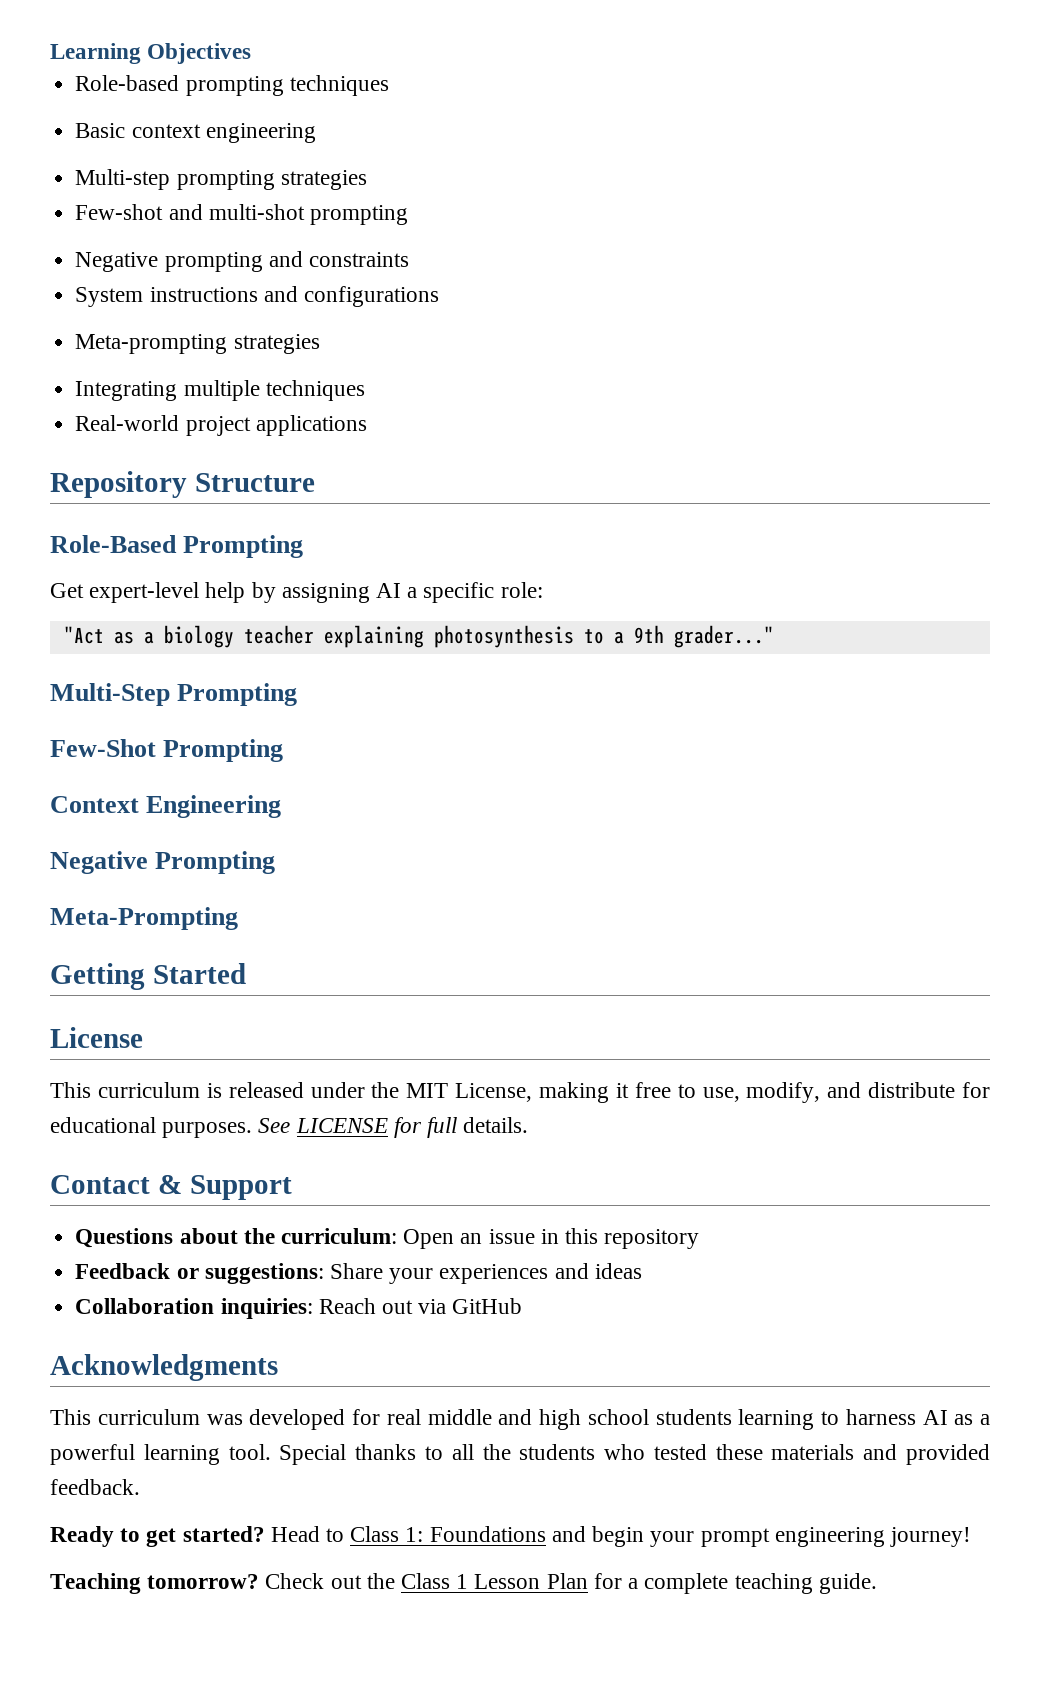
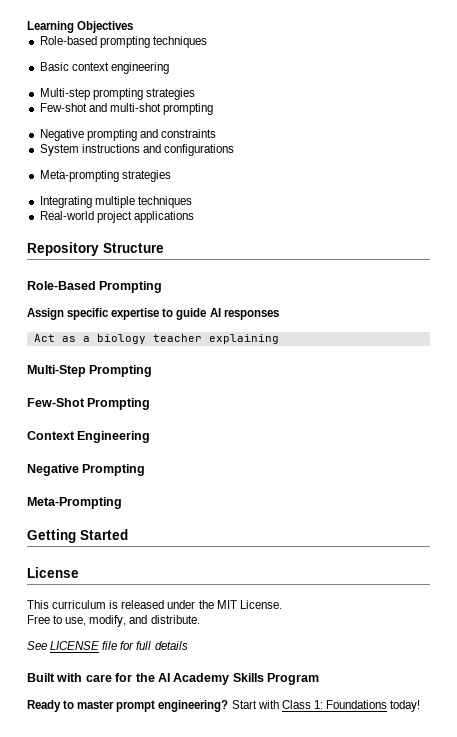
- Get expert-level help by assigning AI a specific role:
- "Act as a biology teacher explaining photosynthesis to a 9th grader..."
+ Assign specific expertise to guide AI responses
+ Act as a biology teacher explaining
- This curriculum is released under the MIT License, making it free to use, modify, and distribute for educational purposes. See LICENSE for full details.
- Contact & Support
- Questions about the curriculum: Open an issue in this repository
- Feedback or suggestions: Share your experiences and ideas
- Collaboration inquiries: Reach out via GitHub
- Acknowledgments
- This curriculum was developed for real middle and high school students learning to harness AI as a powerful learning tool. Special thanks to all the students who tested these materials and provided feedback.
- Ready to get started? Head to Class 1: Foundations and begin your prompt engineering journey!
- Teaching tomorrow? Check out the Class 1 Lesson Plan for a complete teaching guide.
+ This curriculum is released under the MIT License.
+ Free to use, modify, and distribute.
+ See LICENSE file for full details
+ Built with care for the AI Academy Skills Program
+ Ready to master prompt engineering? Start with Class 1: Foundations today!

